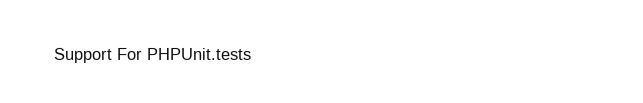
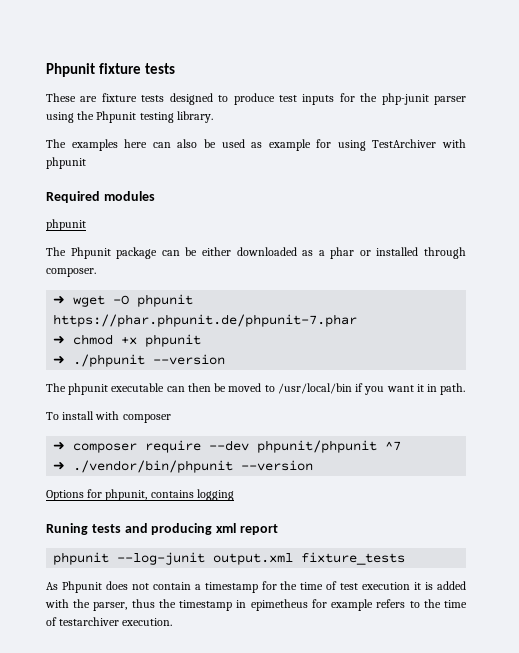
- Support For PHPUnit.tests
+ Phpunit fixture tests
+ These are fixture tests designed to produce test inputs for the php-junit parser using the Phpunit testing library.
+ The examples here can also be used as example for using TestArchiver with phpunit
+ Required modules
+ phpunit
+ The Phpunit package can be either downloaded as a phar or installed through composer.
+ ➜ wget -O phpunit https://phar.phpunit.de/phpunit-7.phar
+ ➜ chmod +x phpunit
+ ➜ ./phpunit --version
+ The phpunit executable can then be moved to /usr/local/bin if you want it in path.
+ To install with composer
+ ➜ composer require --dev phpunit/phpunit ^7
+ ➜ ./vendor/bin/phpunit --version
+ Options for phpunit, contains logging
+ Runing tests and producing xml report
+ phpunit --log-junit output.xml fixture_tests
+ As Phpunit does not contain a timestamp for the time of test execution it is added with the parser, thus the timestamp in epimetheus for example refers to the time of testarchiver execution.

